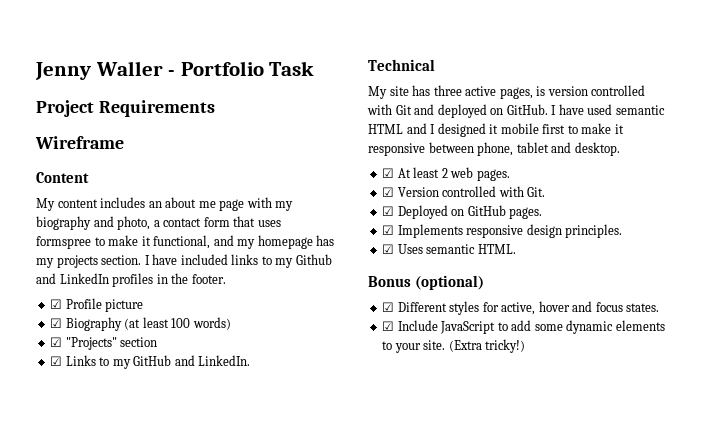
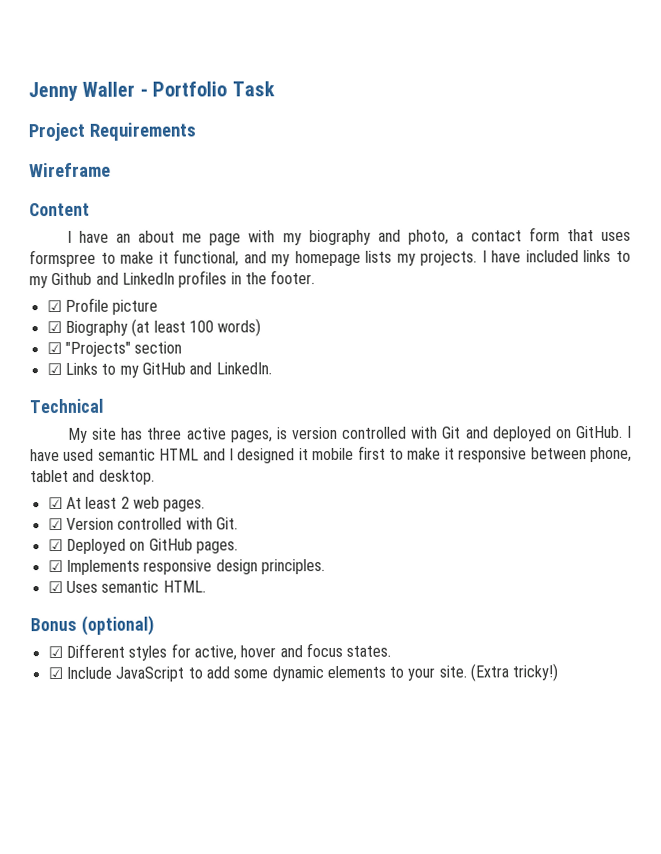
- My content includes an about me page with my biography and photo, a contact form that uses formspree to make it functional, and my homepage has my projects section.
+ I have an about me page with my biography and photo, a contact form that uses formspree to make it functional, and my homepage lists my projects.

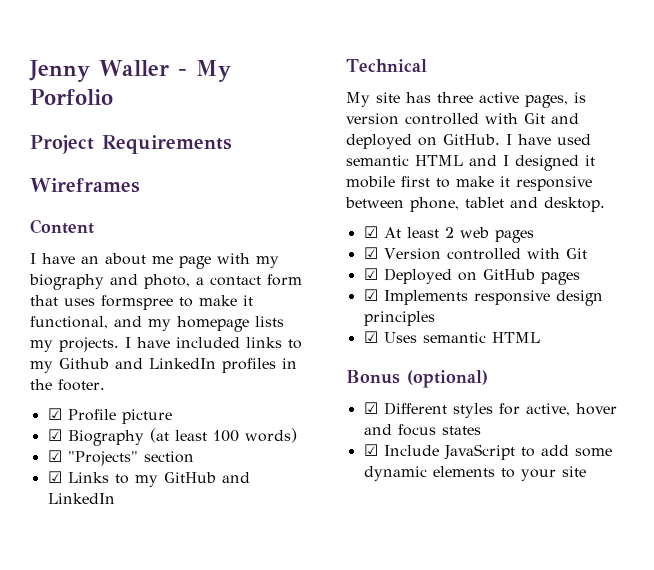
- Jenny Waller - Portfolio Task
+ Jenny Waller - My Porfolio
- Wireframe
+ Wireframes
- ☑ Links to my GitHub and LinkedIn.
+ ☑ Links to my GitHub and LinkedIn
- ☑ At least 2 web pages.
+ ☑ At least 2 web pages
- ☑ Version controlled with Git.
+ ☑ Version controlled with Git
- ☑ Deployed on GitHub pages.
+ ☑ Deployed on GitHub pages
- ☑ Implements responsive design principles.
+ ☑ Implements responsive design principles
- ☑ Uses semantic HTML.
+ ☑ Uses semantic HTML
- ☑ Different styles for active, hover and focus states.
+ ☑ Different styles for active, hover and focus states
- ☑ Include JavaScript to add some dynamic elements to your site. (Extra tricky!)
+ ☑ Include JavaScript to add some dynamic elements to your site

